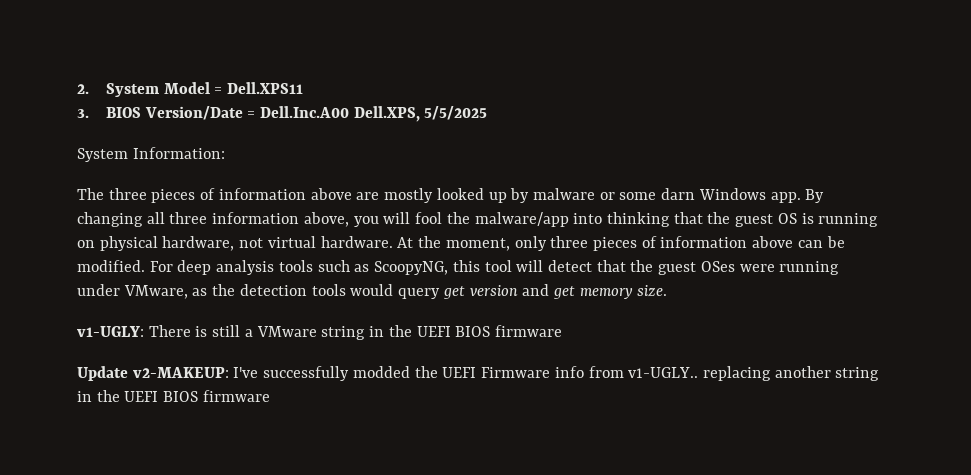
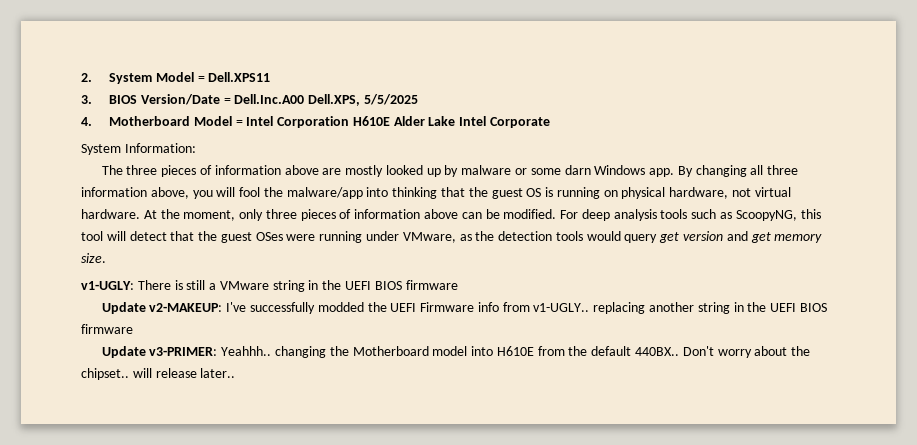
+ 4. Motherboard Model = Intel Corporation H610E Alder Lake Intel Corporate
+ Update v3-PRIMER: Yeahhh.. changing the Motherboard model into H610E from the default 440BX.. Don't worry about the chipset.. will release later..

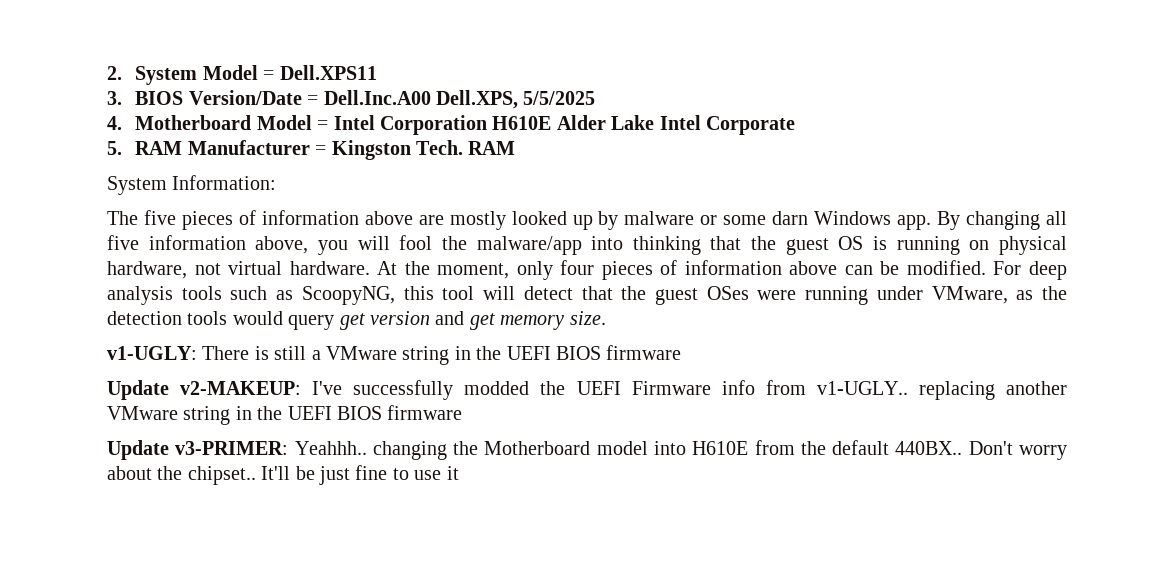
+ 5. RAM Manufacturer = Kingston Tech. RAM
- The three pieces of information above are mostly looked up by malware or some darn Windows app.
+ The five pieces of information above are mostly looked up by malware or some darn Windows app.
- By changing all three information above, you will fool the malware/app into thinking that the guest OS is running on physical hardware, not virtual hardware.
+ By changing all five information above, you will fool the malware/app into thinking that the guest OS is running on physical hardware, not virtual hardware.
- At the moment, only three pieces of information above can be modified.
+ At the moment, only four pieces of information above can be modified.
- Update v2-MAKEUP: I've successfully modded the UEFI Firmware info from v1-UGLY.. replacing another string in the UEFI BIOS firmware
+ Update v2-MAKEUP: I've successfully modded the UEFI Firmware info from v1-UGLY.. replacing another VMware string in the UEFI BIOS firmware
- Don't worry about the chipset.. will release later..
+ Don't worry about the chipset.. It'll be just fine to use it

